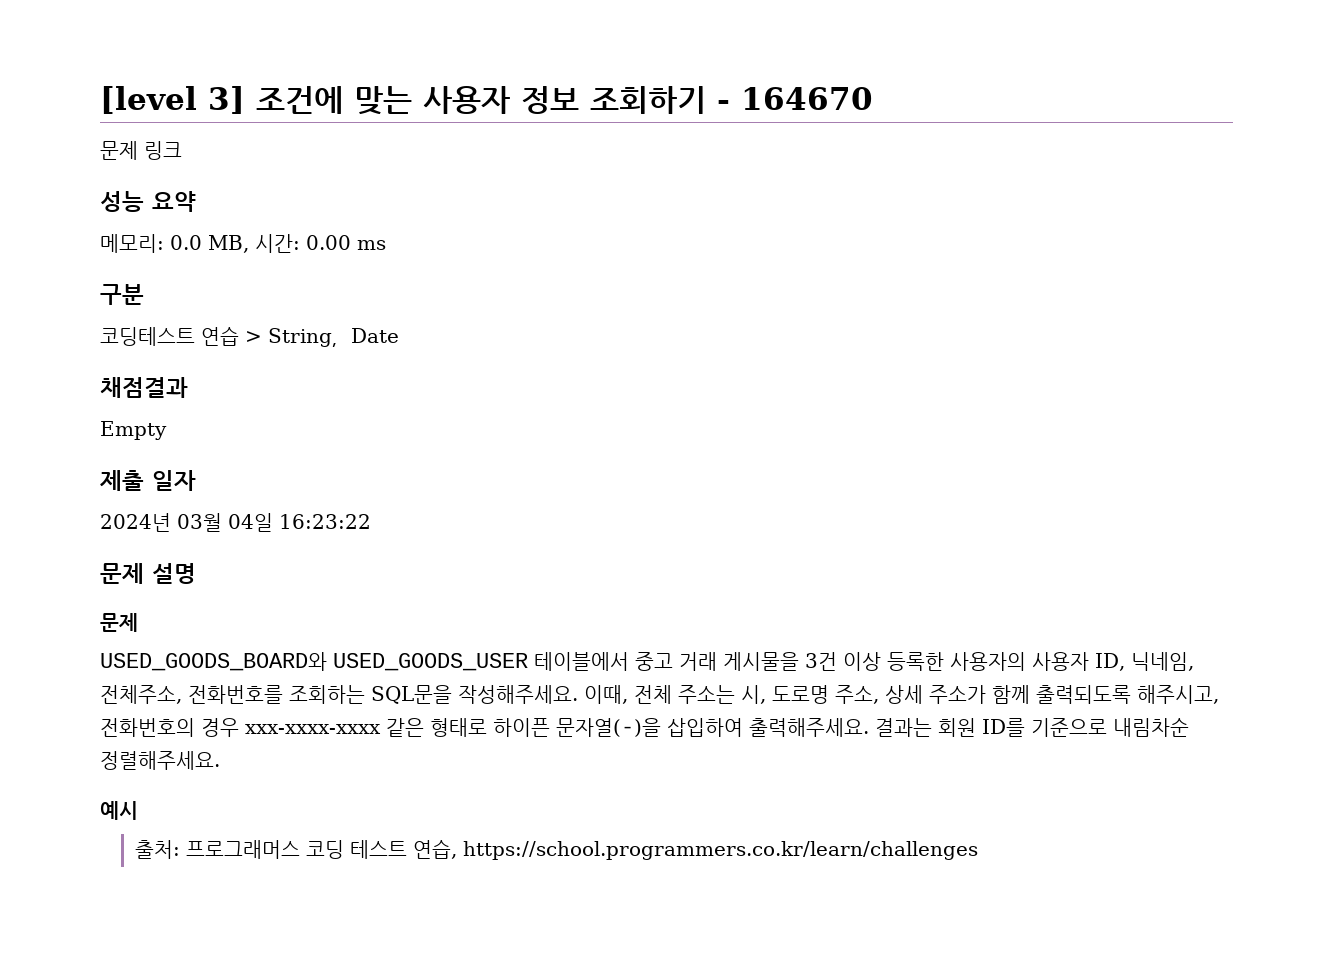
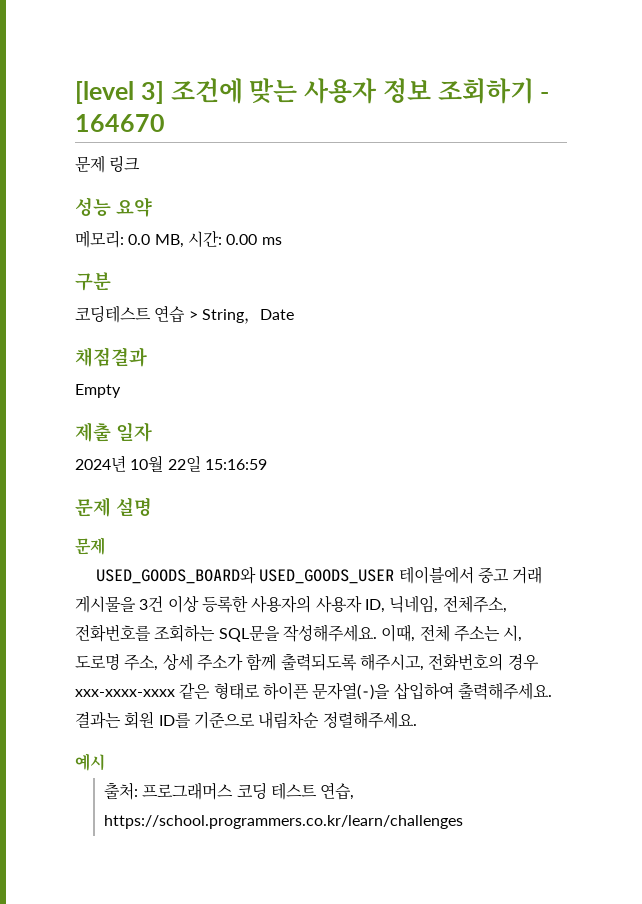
- 2024년 03월 04일 16:23:22
+ 2024년 10월 22일 15:16:59

